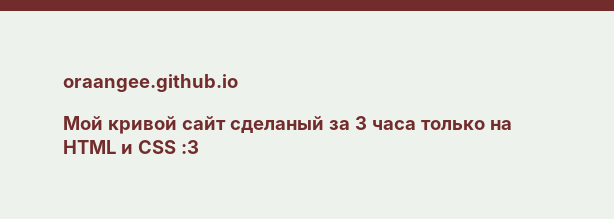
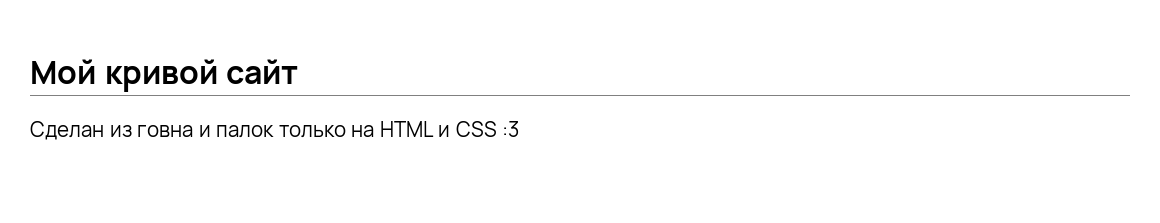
- oraangee.github.io
- Мой кривой сайт сделаный за 3 часа только на HTML и CSS :3
+ Мой кривой сайт
+ Сделан из говна и палок только на HTML и CSS :3

